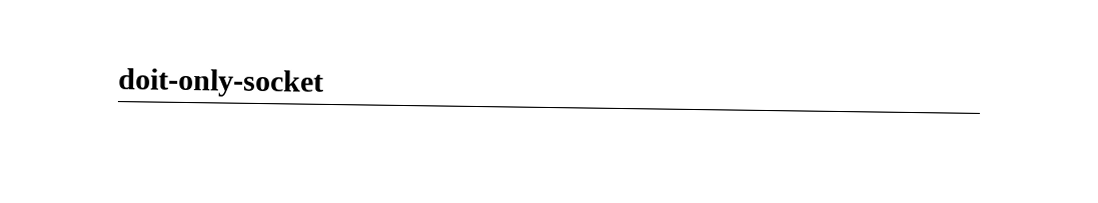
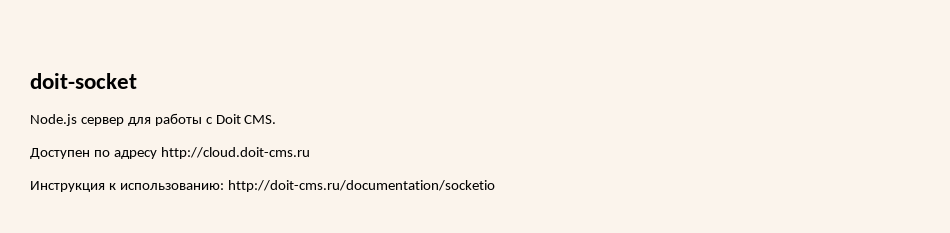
- doit-only-socket
+ doit-socket
+ Node.js сервер для работы с Doit CMS.
+ Доступен по адресу http://cloud.doit-cms.ru
+ Инструкция к использованию: http://doit-cms.ru/documentation/socketio

